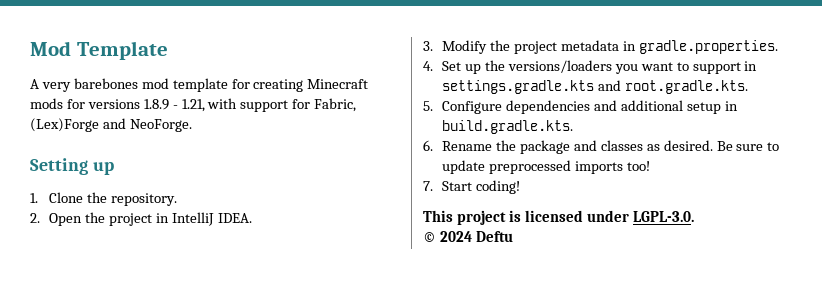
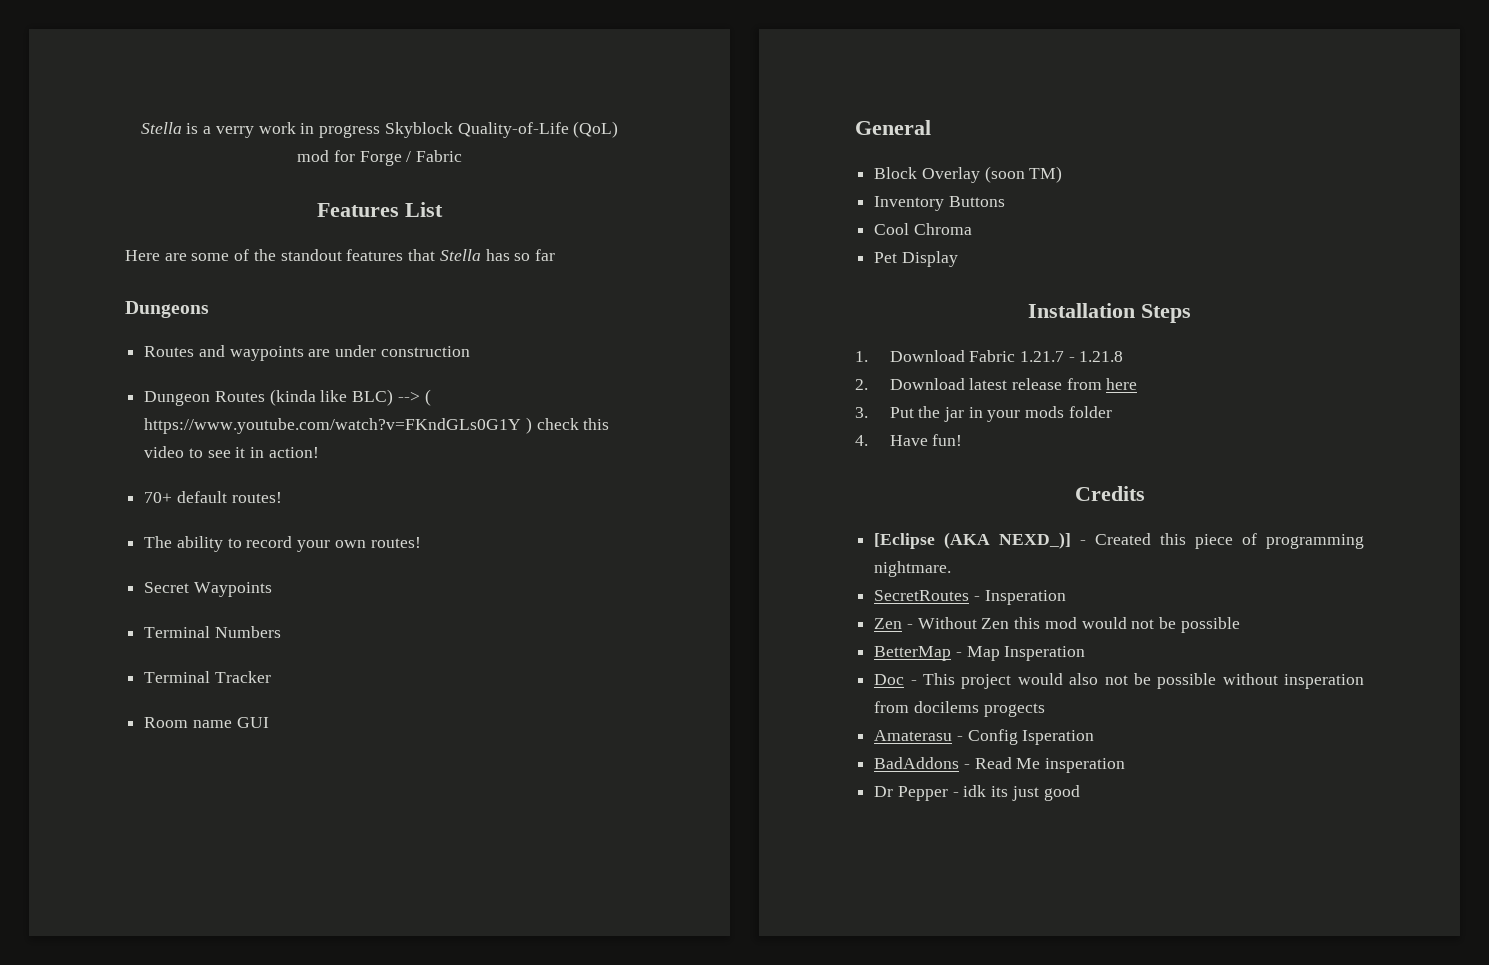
- Mod Template
- A very barebones mod template for creating Minecraft mods for versions 1.8.9 - 1.21, with support for Fabric, (Lex)Forge and NeoForge.
- Setting up
- 1. Clone the repository.
- 2. Open the project in IntelliJ IDEA.
- 3. Modify the project metadata in gradle.properties.
- 4. Set up the versions/loaders you want to support in settings.gradle.kts and root.gradle.kts.
- 5. Configure dependencies and additional setup in build.gradle.kts.
- 6. Rename the package and classes as desired. Be sure to update preprocessed imports too!
- 7. Start coding!
- This project is licensed under LGPL-3.0.
- © 2024 Deftu
+ Stella is a verry work in progress Skyblock Quality-of-Life (QoL) mod for Forge / Fabric
+ Features List
+ Here are some of the standout features that Stella has so far
+ Dungeons
+ Routes and waypoints are under construction
+ Dungeon Routes (kinda like BLC) --> ( https://www.youtube.com/watch?v=FKndGLs0G1Y ) check this video to see it in action!
+ 70+ default routes!
+ The ability to record your own routes!
+ Secret Waypoints
+ Terminal Numbers
+ Terminal Tracker
+ Room name GUI
+ General
+ Block Overlay (soon TM)
+ Inventory Buttons
+ Cool Chroma
+ Pet Display
+ Installation Steps
+ 1. Download Fabric 1.21.7 - 1.21.8
+ 2. Download latest release from here
+ 3. Put the jar in your mods folder
+ 4. Have fun!
+ Credits
+ [Eclipse (AKA NEXD_)] - Created this piece of programming nightmare.
+ SecretRoutes - Insperation
+ Zen - Without Zen this mod would not be possible
+ BetterMap - Map Insperation
+ Doc - This project would also not be possible without insperation from docilems progects
+ Amaterasu - Config Isperation
+ BadAddons - Read Me insperation
+ Dr Pepper - idk its just good

